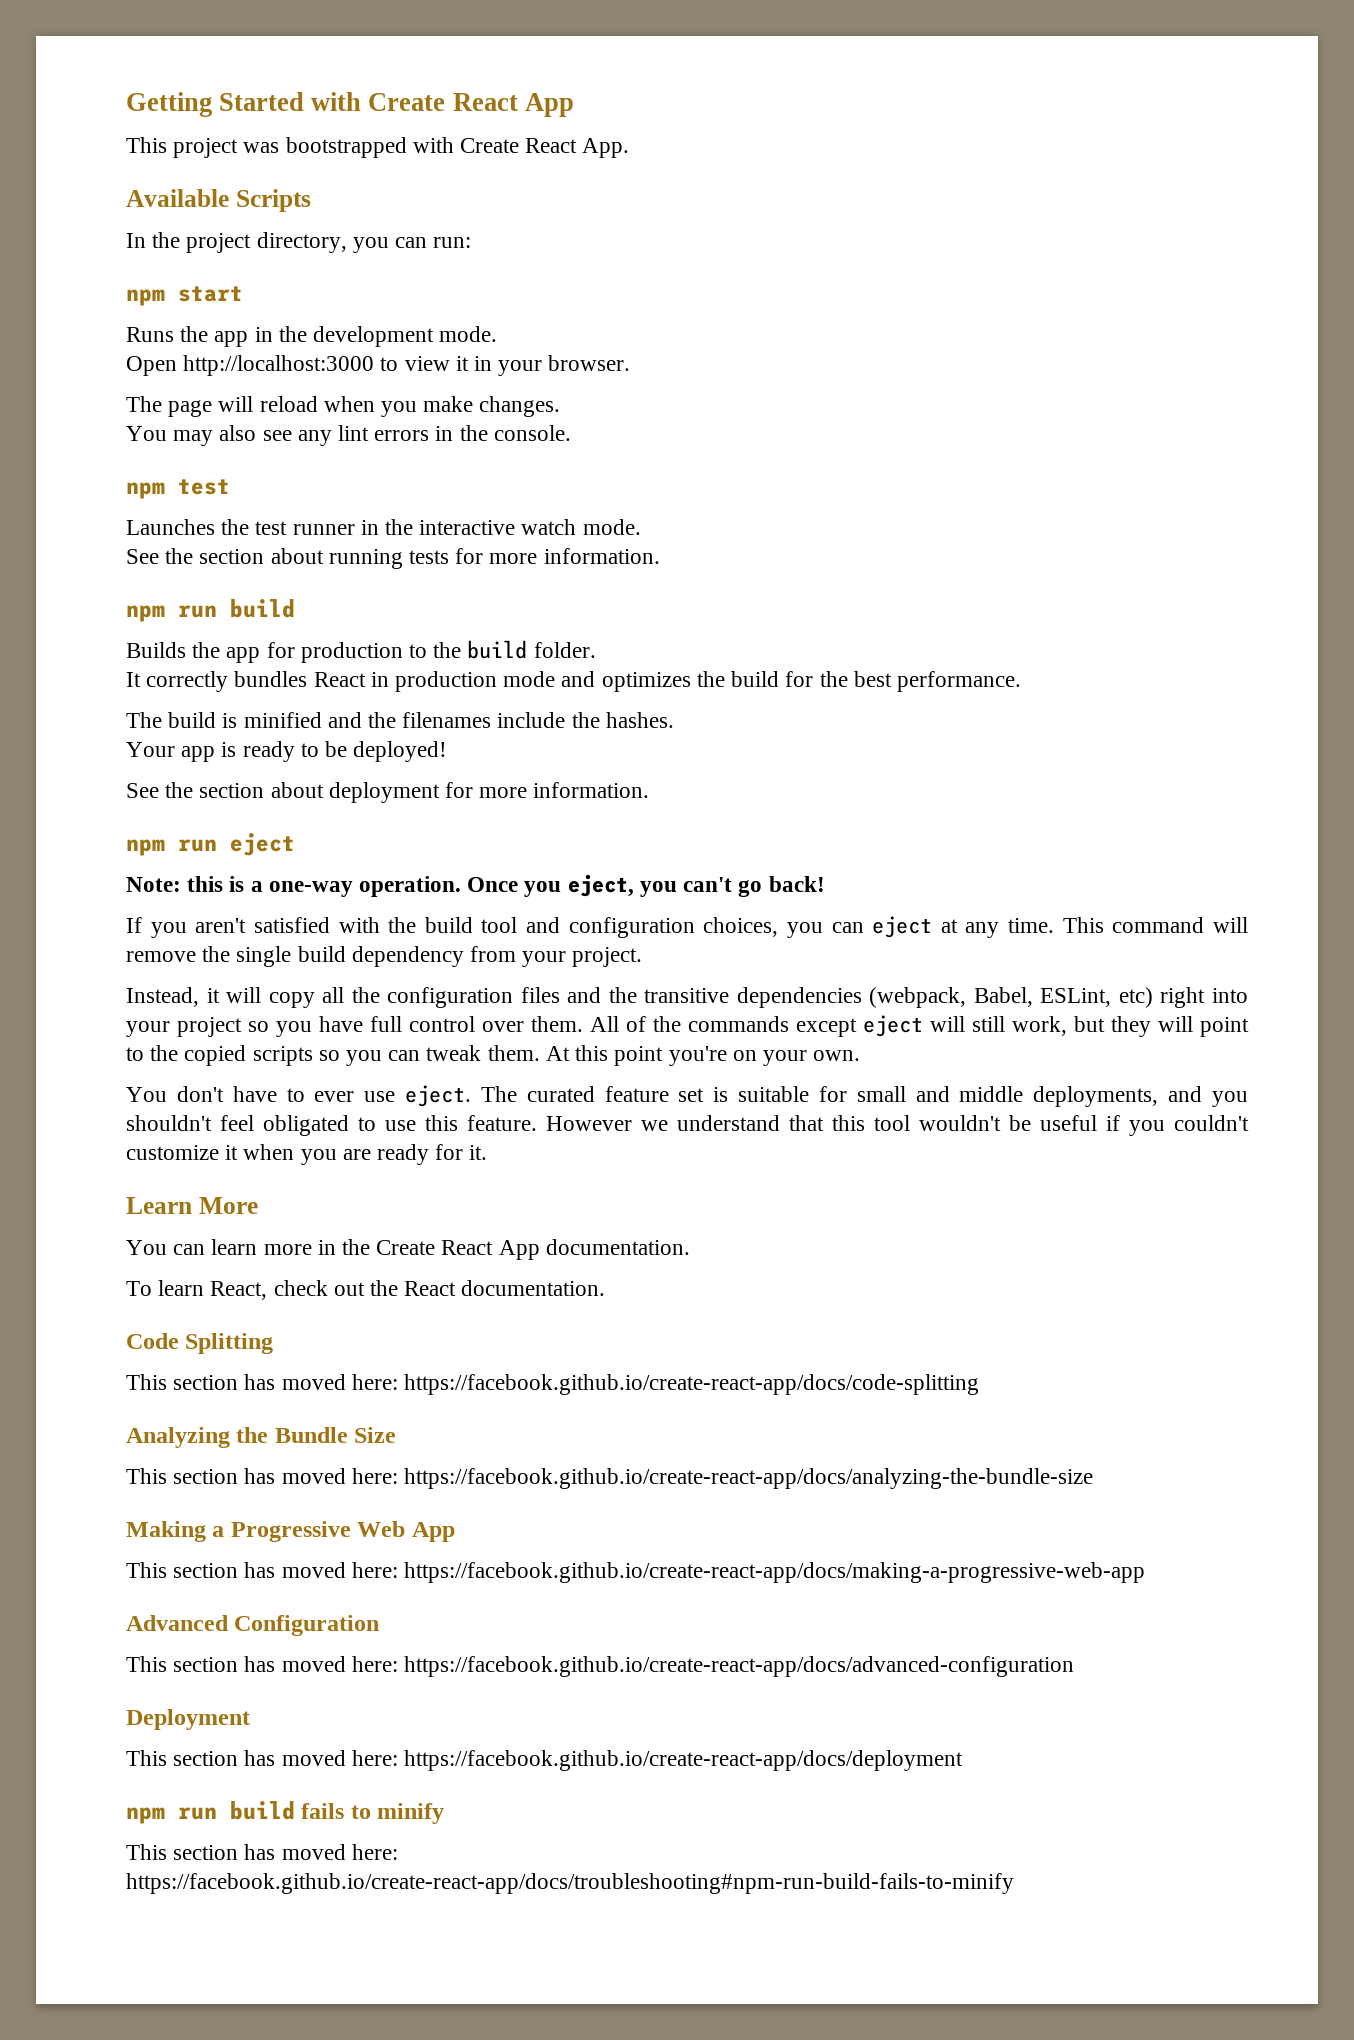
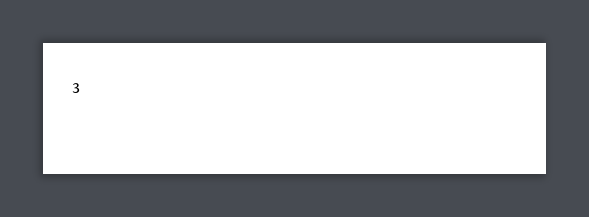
- Getting Started with Create React App
- This project was bootstrapped with Create React App.
- Available Scripts
- In the project directory, you can run:
- npm start
- Runs the app in the development mode.
- Open http://localhost:3000 to view it in your browser.
- The page will reload when you make changes.
- You may also see any lint errors in the console.
- npm test
- Launches the test runner in the interactive watch mode.
- See the section about running tests for more information.
- npm run build
- Builds the app for production to the build folder.
- It correctly bundles React in production mode and optimizes the build for the best performance.
- The build is minified and the filenames include the hashes.
- Your app is ready to be deployed!
- See the section about deployment for more information.
- npm run eject
- Note: this is a one-way operation. Once you eject, you can't go back!
- If you aren't satisfied with the build tool and configuration choices, you can eject at any time. This command will remove the single build dependency from your project.
- Instead, it will copy all the configuration files and the transitive dependencies (webpack, Babel, ESLint, etc) right into your project so you have full control over them. All of the commands except eject will still work, but they will point to the copied scripts so you can tweak them. At this point you're on your own.
- You don't have to ever use eject. The curated feature set is suitable for small and middle deployments, and you shouldn't feel obligated to use this feature. However we understand that this tool wouldn't be useful if you couldn't customize it when you are ready for it.
- Learn More
- You can learn more in the Create React App documentation.
- To learn React, check out the React documentation.
- Code Splitting
- This section has moved here: https://facebook.github.io/create-react-app/docs/code-splitting
- Analyzing the Bundle Size
- This section has moved here: https://facebook.github.io/create-react-app/docs/analyzing-the-bundle-size
- Making a Progressive Web App
- This section has moved here: https://facebook.github.io/create-react-app/docs/making-a-progressive-web-app
- Advanced Configuration
- This section has moved here: https://facebook.github.io/create-react-app/docs/advanced-configuration
- Deployment
- This section has moved here: https://facebook.github.io/create-react-app/docs/deployment
- npm run build fails to minify
- This section has moved here: https://facebook.github.io/create-react-app/docs/troubleshooting#npm-run-build-fails-to-minify
+ 3

